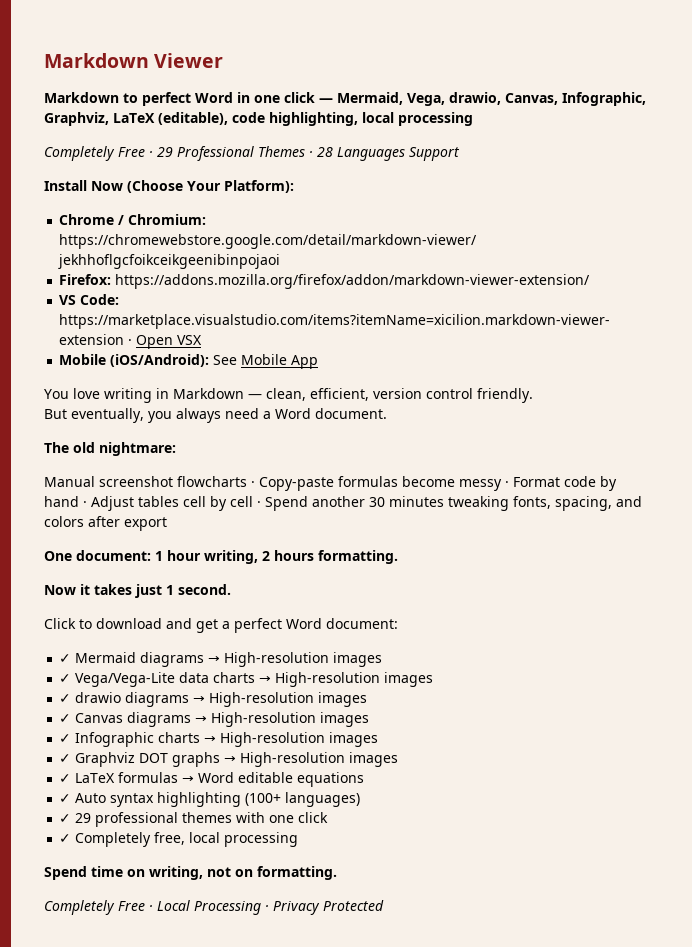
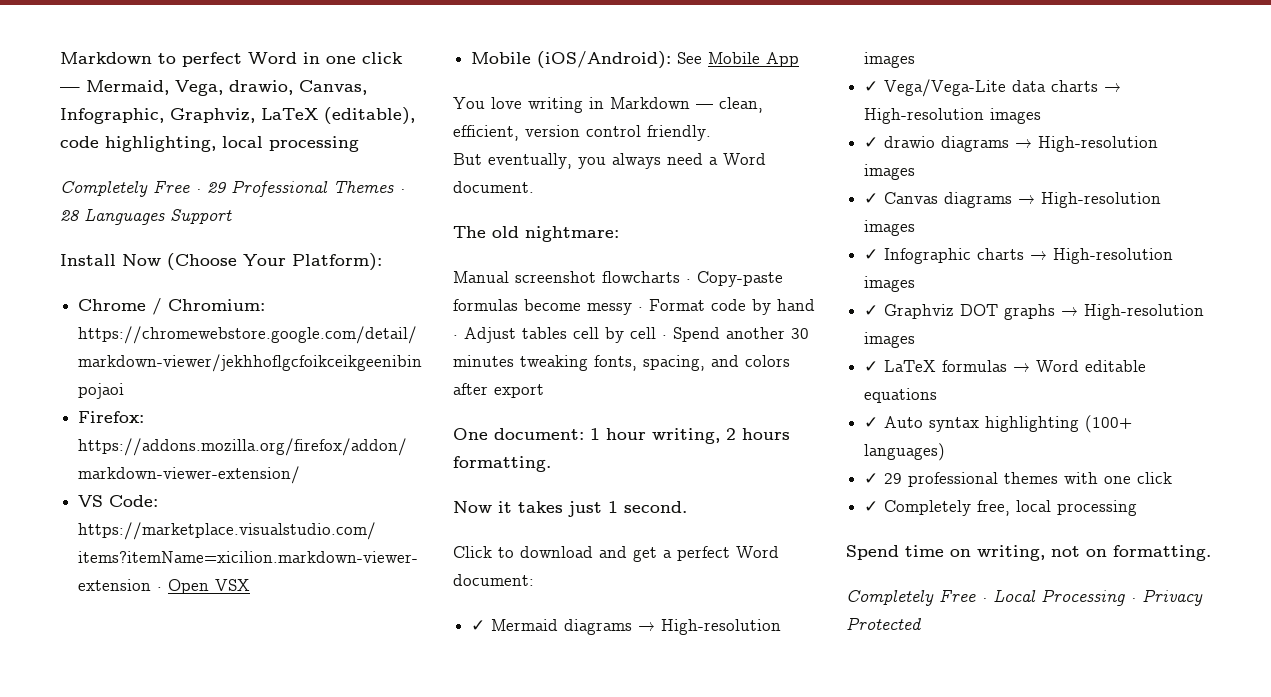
- Markdown Viewer

